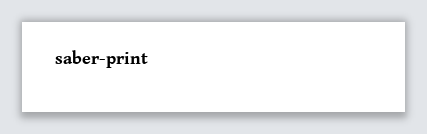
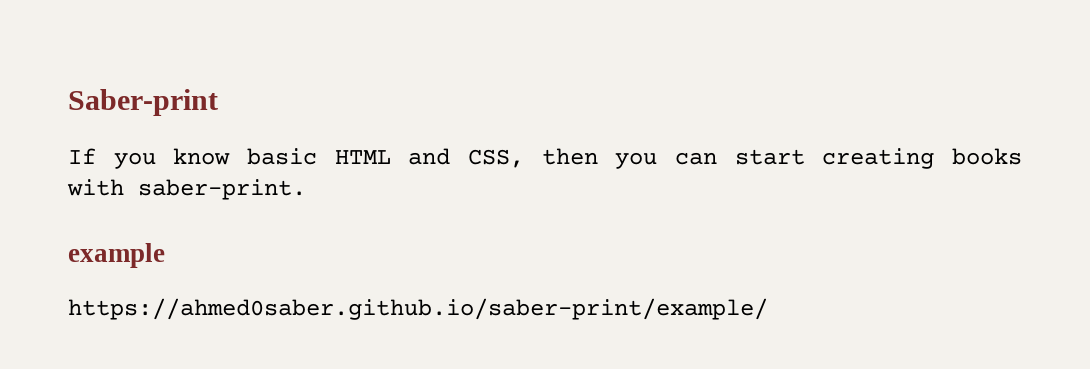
- saber-print
+ Saber-print
+ If you know basic HTML and CSS, then you can start creating books with saber-print.
+ example
+ https://ahmed0saber.github.io/saber-print/example/

